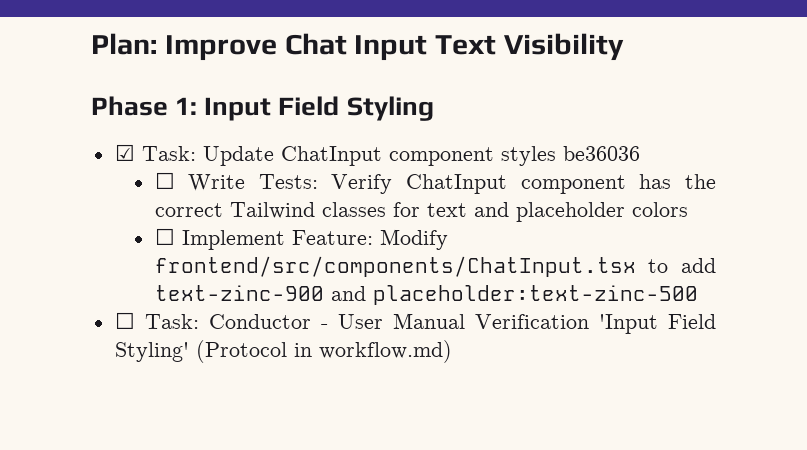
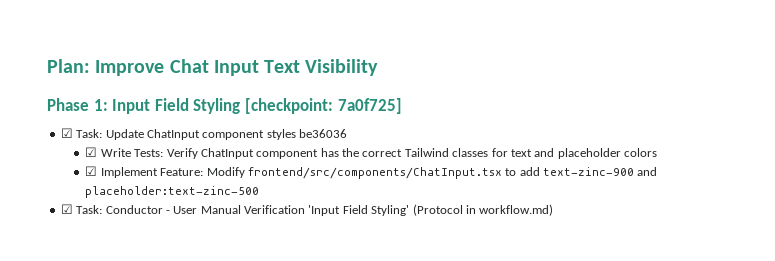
- Phase 1: Input Field Styling
+ Phase 1: Input Field Styling [checkpoint: 7a0f725]
- ☐ Write Tests: Verify ChatInput component has the correct Tailwind classes for text and placeholder colors
+ ☑ Write Tests: Verify ChatInput component has the correct Tailwind classes for text and placeholder colors
- ☐ Implement Feature: Modify frontend/src/components/ChatInput.tsx to add text-zinc-900 and placeholder:text-zinc-500
+ ☑ Implement Feature: Modify frontend/src/components/ChatInput.tsx to add text-zinc-900 and placeholder:text-zinc-500
- ☐ Task: Conductor - User Manual Verification 'Input Field Styling' (Protocol in workflow.md)
+ ☑ Task: Conductor - User Manual Verification 'Input Field Styling' (Protocol in workflow.md)

